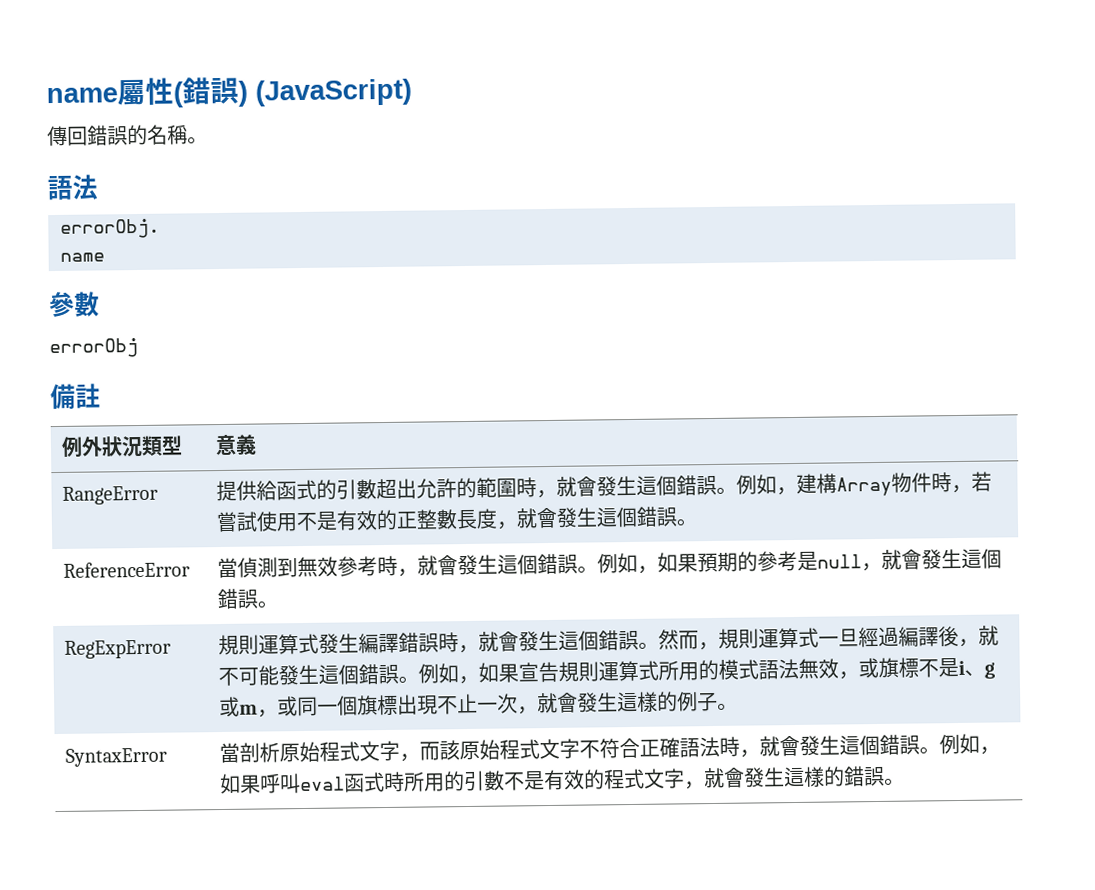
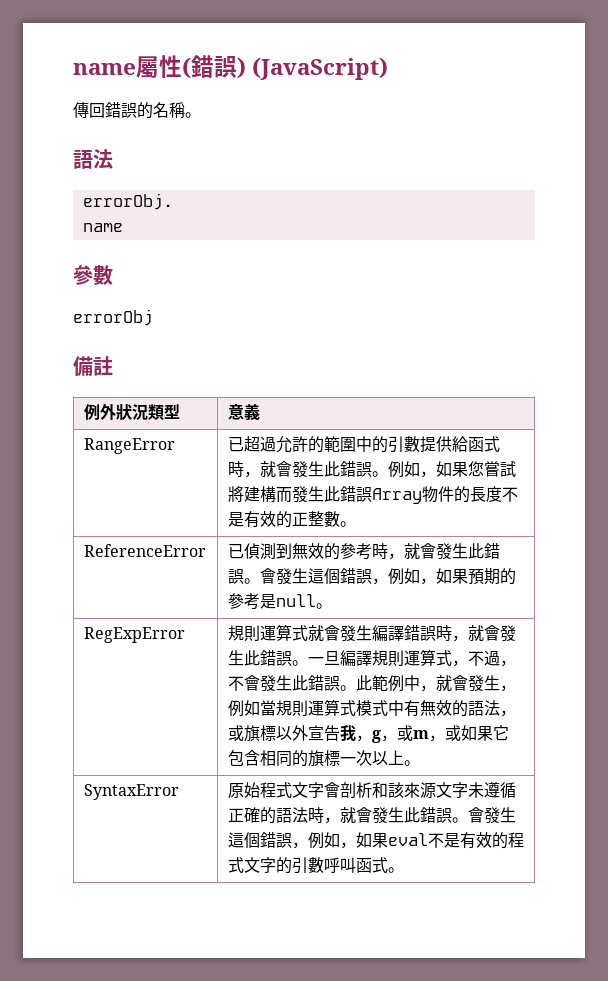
- RangeError | 提供給函式的引數超出允許的範圍時，就會發生這個錯誤。例如，建構Array物件時，若嘗試使用不是有效的正整數長度，就會發生這個錯誤。
+ RangeError | 已超過允許的範圍中的引數提供給函式時，就會發生此錯誤。例如，如果您嘗試將建構而發生此錯誤Array物件的長度不是有效的正整數。
- ReferenceError | 當偵測到無效參考時，就會發生這個錯誤。例如，如果預期的參考是null，就會發生這個錯誤。
+ ReferenceError | 已偵測到無效的參考時，就會發生此錯誤。會發生這個錯誤，例如，如果預期的參考是null。
- 規則運算式發生編譯錯誤時，就會發生這個錯誤。然而，規則運算式一旦經過編譯後，就不可能發生這個錯誤。例如，如果宣告規則運算式所用的模式語法無效，或旗標不是i、g或m，或同一個旗標出現不止一次，就會發生這樣的例子。
+ 規則運算式就會發生編譯錯誤時，就會發生此錯誤。一旦編譯規則運算式，不過，不會發生此錯誤。此範例中，就會發生，例如當規則運算式模式中有無效的語法，或旗標以外宣告我，g，或m，或如果它包含相同的旗標一次以上。
- SyntaxError | 當剖析原始程式文字，而該原始程式文字不符合正確語法時，就會發生這個錯誤。例如，如果呼叫eval函式時所用的引數不是有效的程式文字，就會發生這樣的錯誤。
+ SyntaxError | 原始程式文字會剖析和該來源文字未遵循正確的語法時，就會發生此錯誤。會發生這個錯誤，例如，如果eval不是有效的程式文字的引數呼叫函式。

